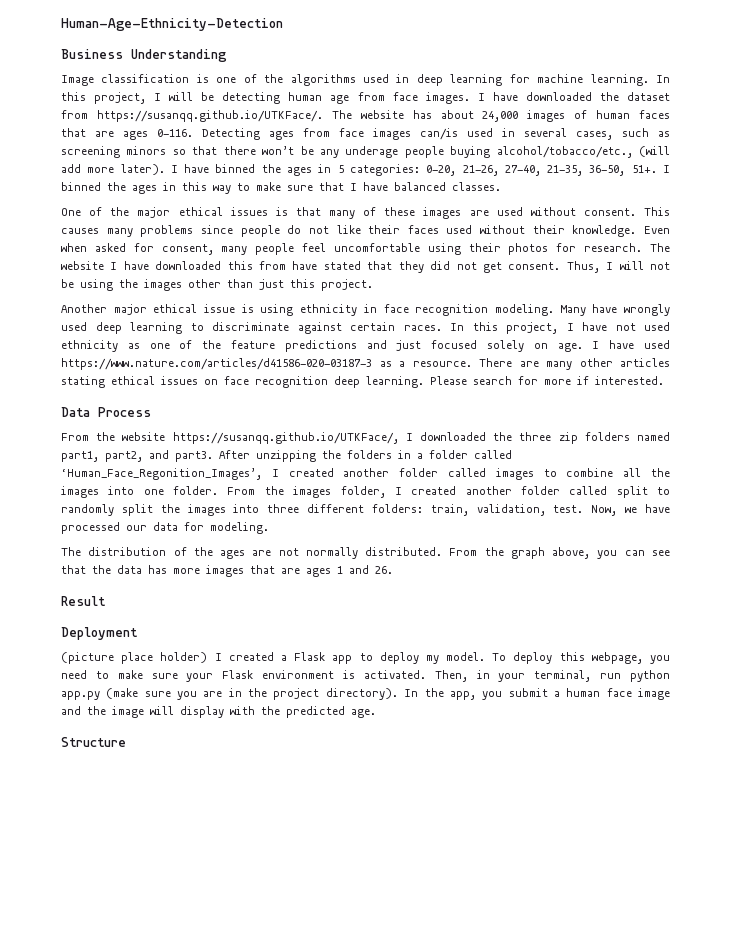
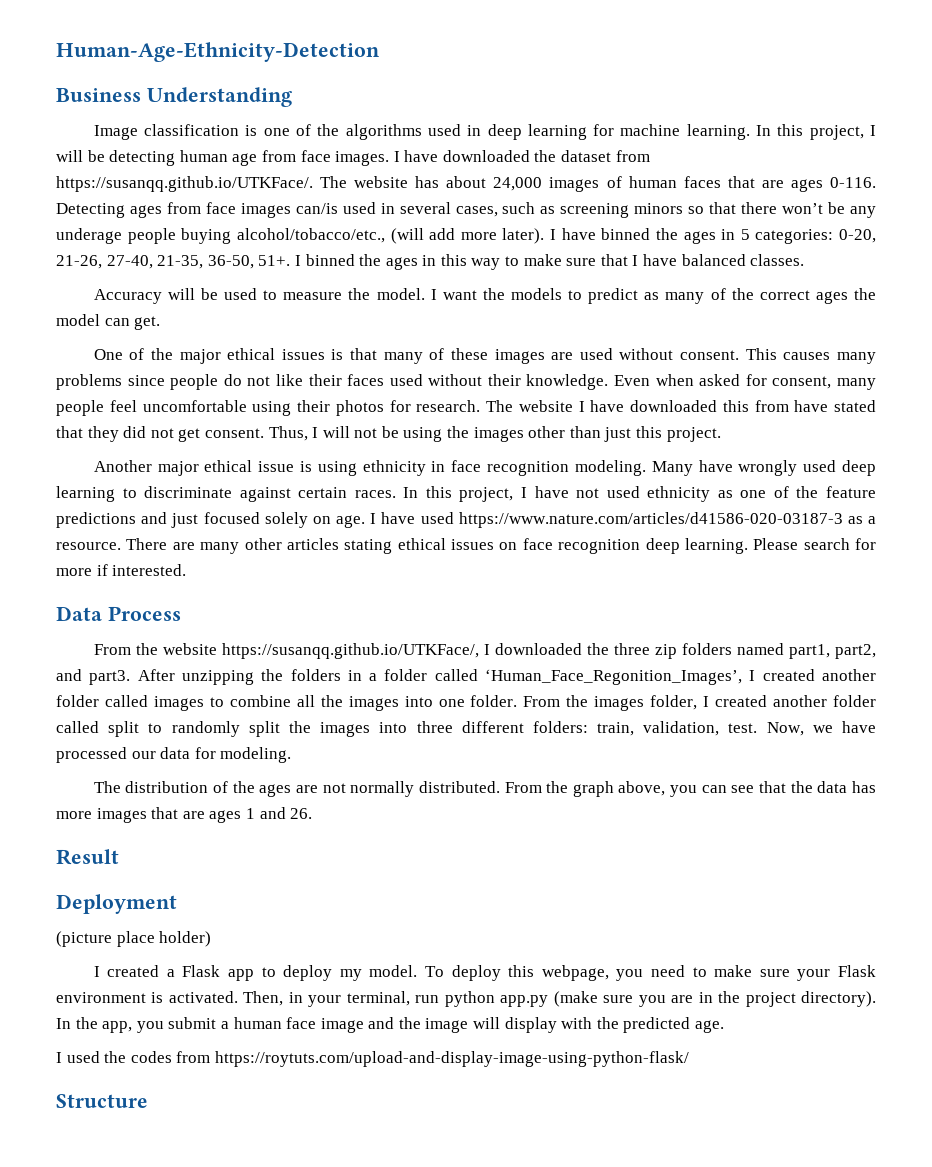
+ Accuracy will be used to measure the model. I want the models to predict as many of the correct ages the model can get.
- (picture place holder) I created a Flask app to deploy my model.
+ (picture place holder)
+ I created a Flask app to deploy my model.
+ I used the codes from https://roytuts.com/upload-and-display-image-using-python-flask/

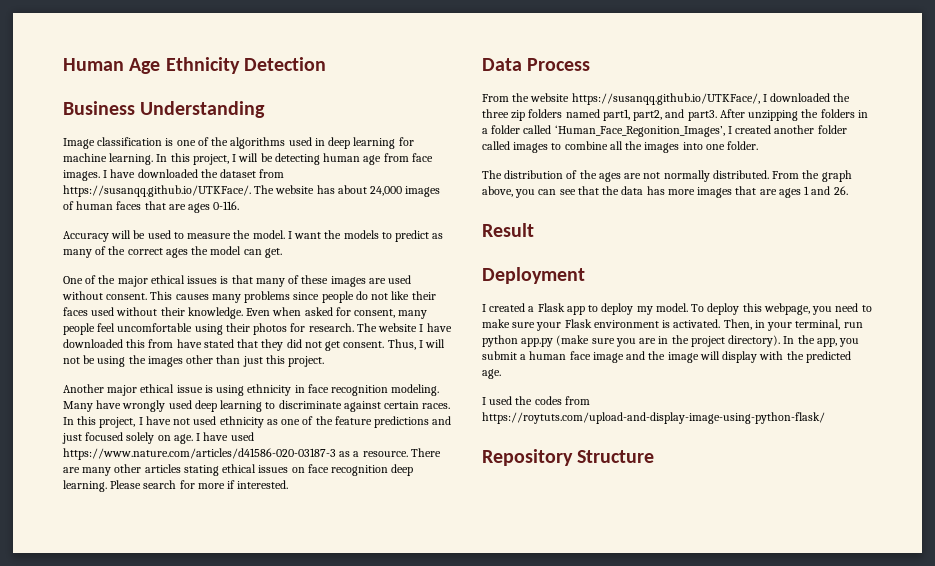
- Human-Age-Ethnicity-Detection
+ Human Age Ethnicity Detection
- Detecting ages from face images can/is used in several cases, such as screening minors so that there won’t be any underage people buying alcohol/tobacco/etc., (will add more later). I have binned the ages in 5 categories: 0-20, 21-26, 27-40, 21-35, 36-50, 51+. I binned the ages in this way to make sure that I have balanced classes.
- From the images folder, I created another folder called split to randomly split the images into three different folders: train, validation, test. Now, we have processed our data for modeling.
- (picture place holder)
- Structure
+ Repository Structure

